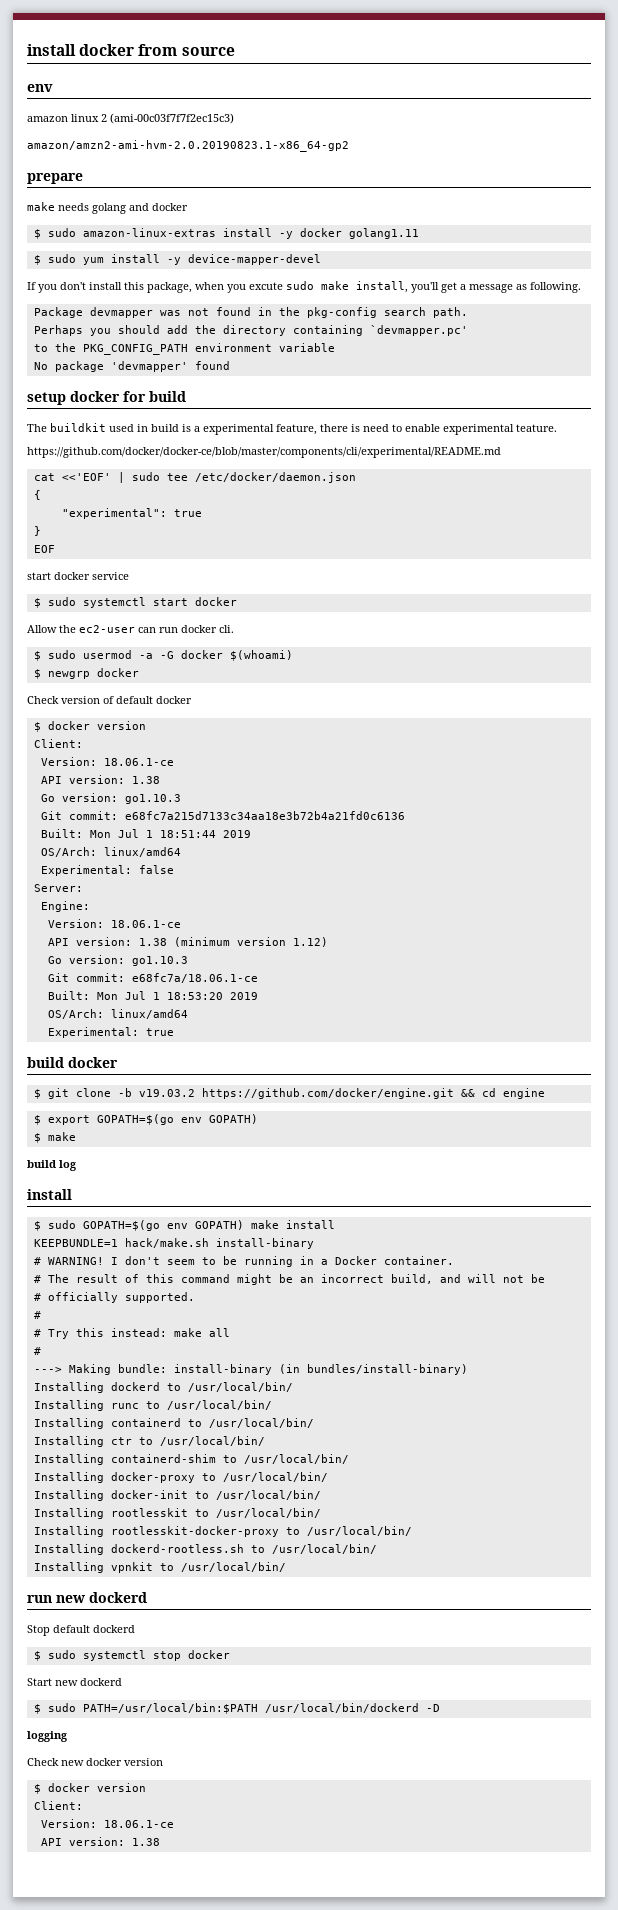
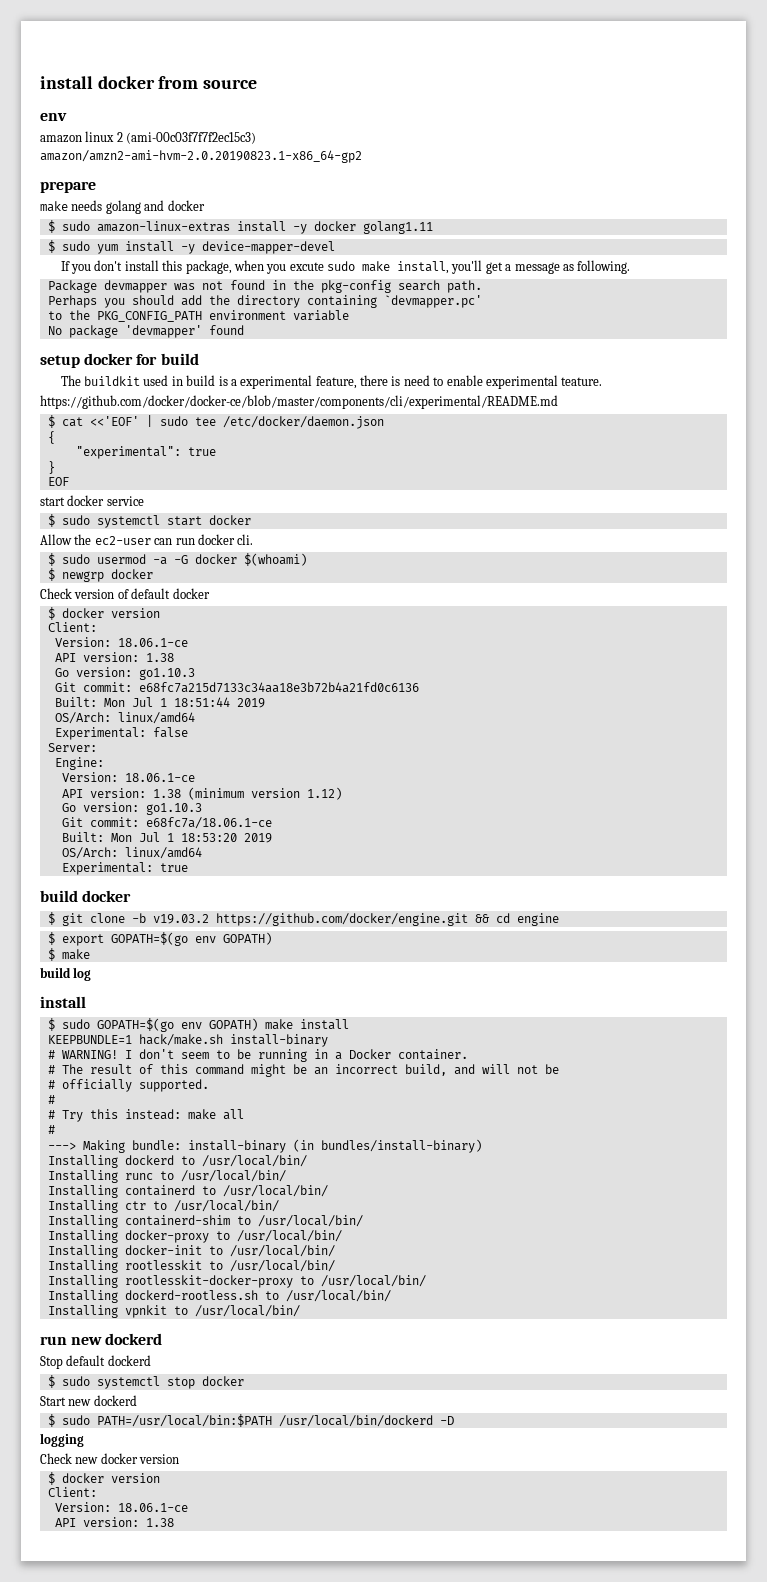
- cat <<'EOF' | sudo tee /etc/docker/daemon.json
+ $ cat <<'EOF' | sudo tee /etc/docker/daemon.json

